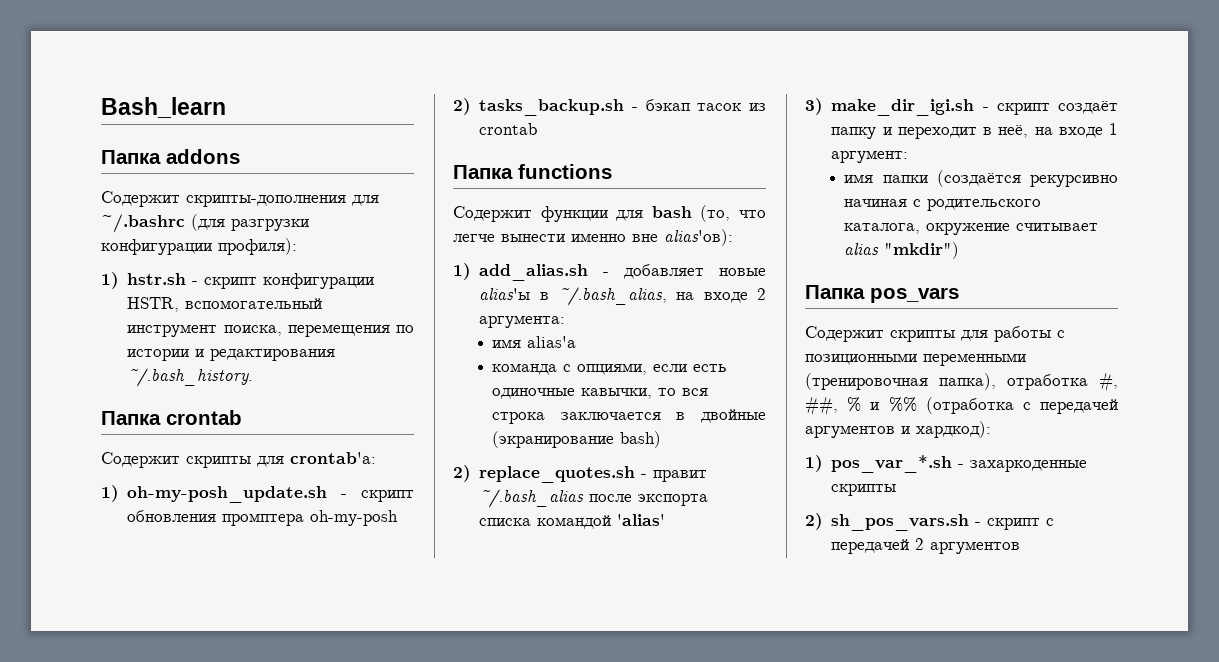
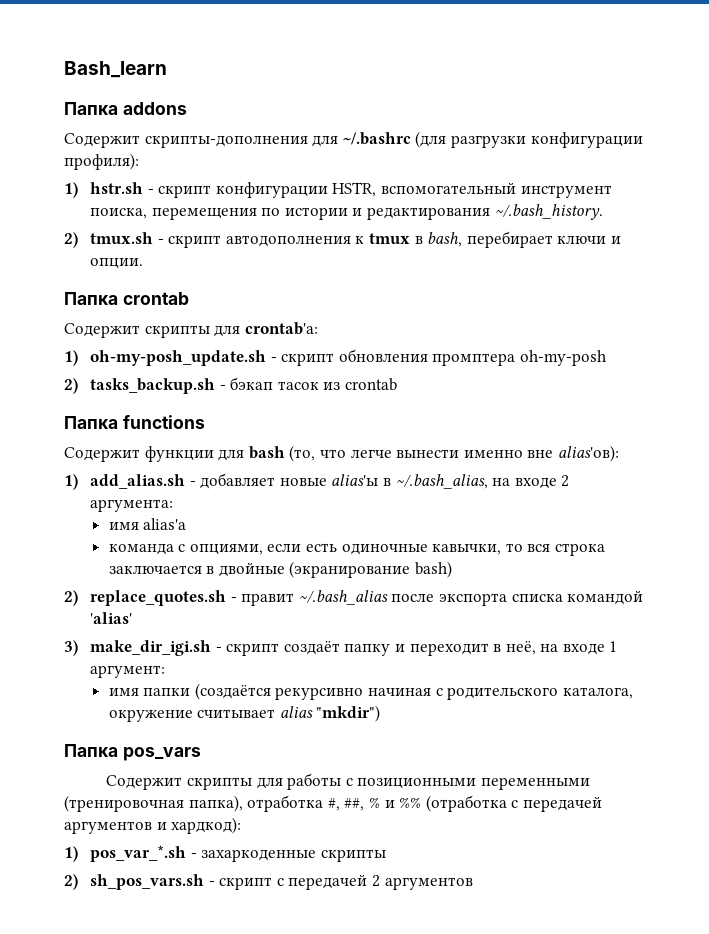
+ 2) tmux.sh - скрипт автодополнения к tmux в bash, перебирает ключи и опции.

